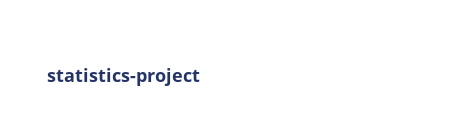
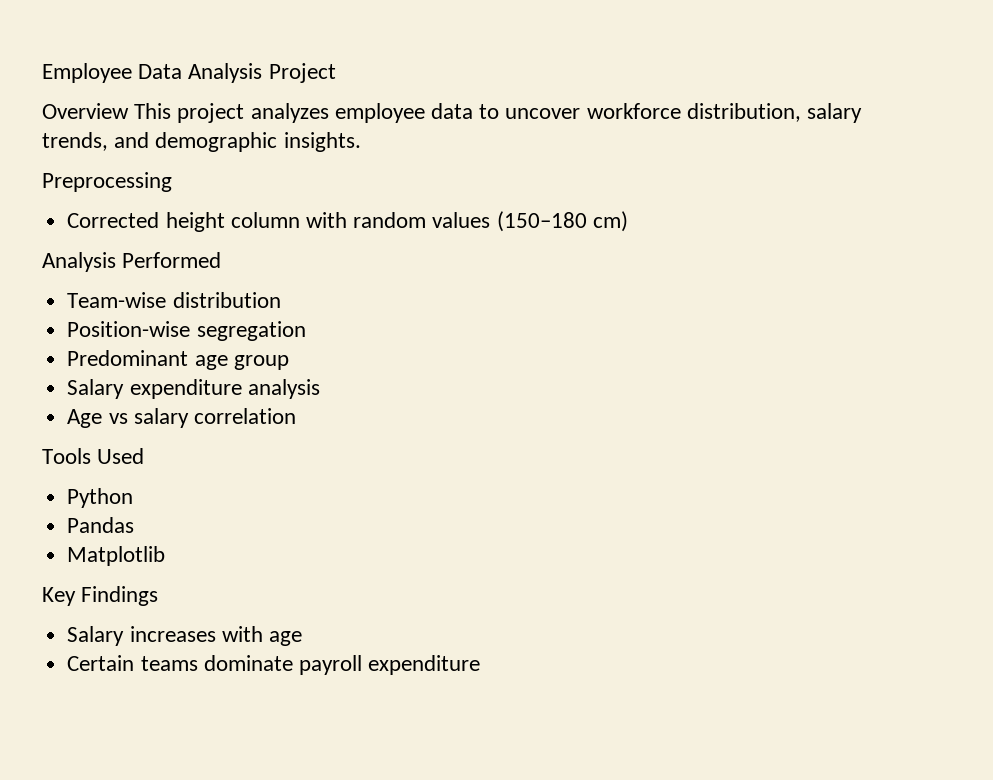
- statistics-project
+ Employee Data Analysis Project
+ Overview This project analyzes employee data to uncover workforce distribution, salary trends, and demographic insights.
+ Preprocessing
+ Corrected height column with random values (150–180 cm)
+ Analysis Performed
+ Team-wise distribution
+ Position-wise segregation
+ Predominant age group
+ Salary expenditure analysis
+ Age vs salary correlation
+ Tools Used
+ Python
+ Pandas
+ Matplotlib
+ Key Findings
+ Salary increases with age
+ Certain teams dominate payroll expenditure

